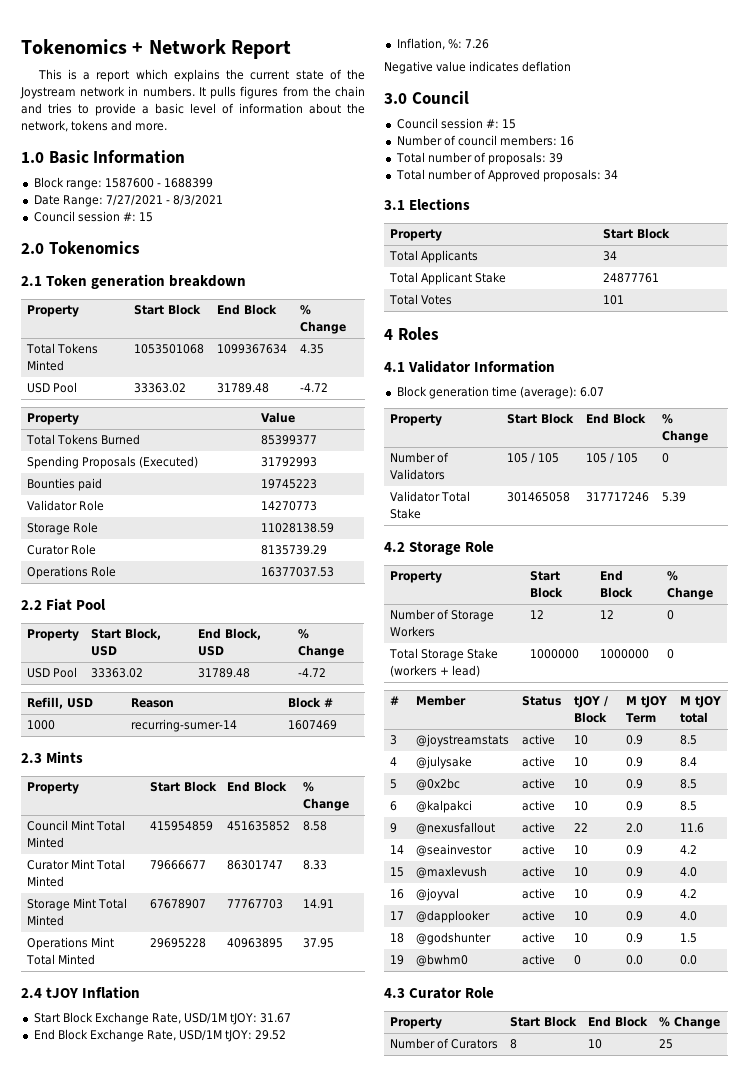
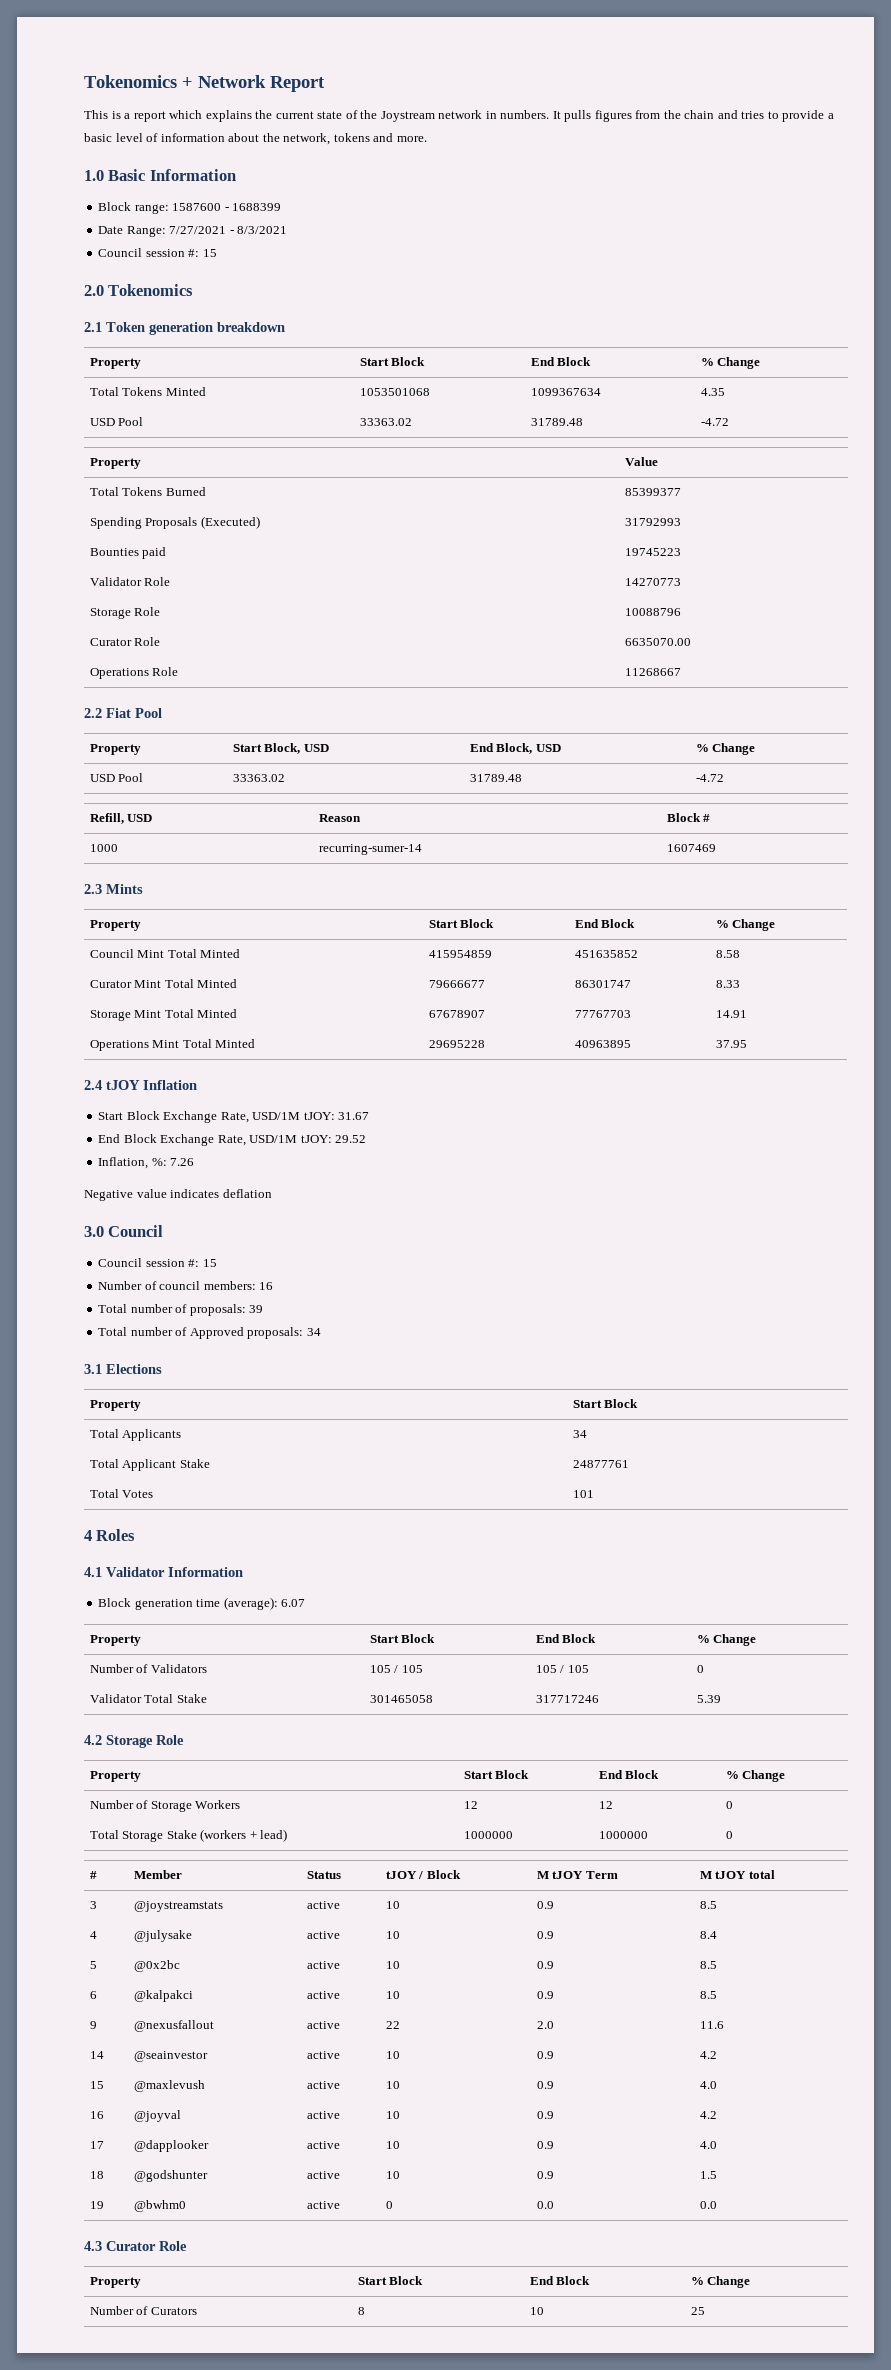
- Storage Role | 11028138.59
+ Storage Role | 10088796
- Curator Role | 8135739.29
+ Curator Role | 6635070.00
- Operations Role | 16377037.53
+ Operations Role | 11268667

